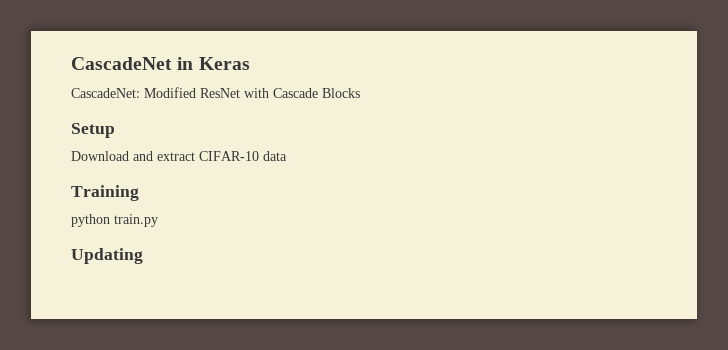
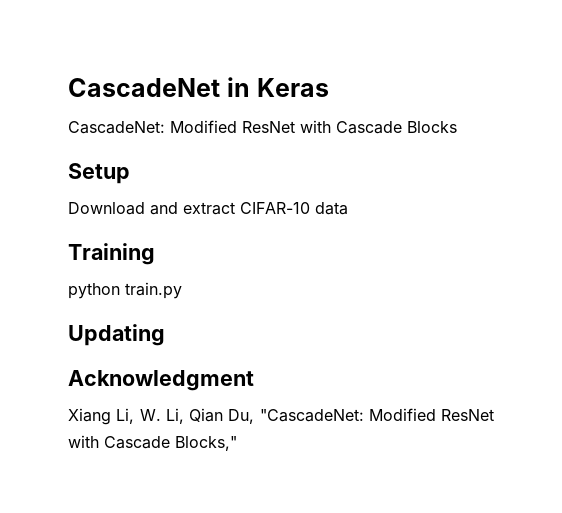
+ Acknowledgment
+ Xiang Li, W. Li, Qian Du, "CascadeNet: Modified ResNet with Cascade Blocks,"

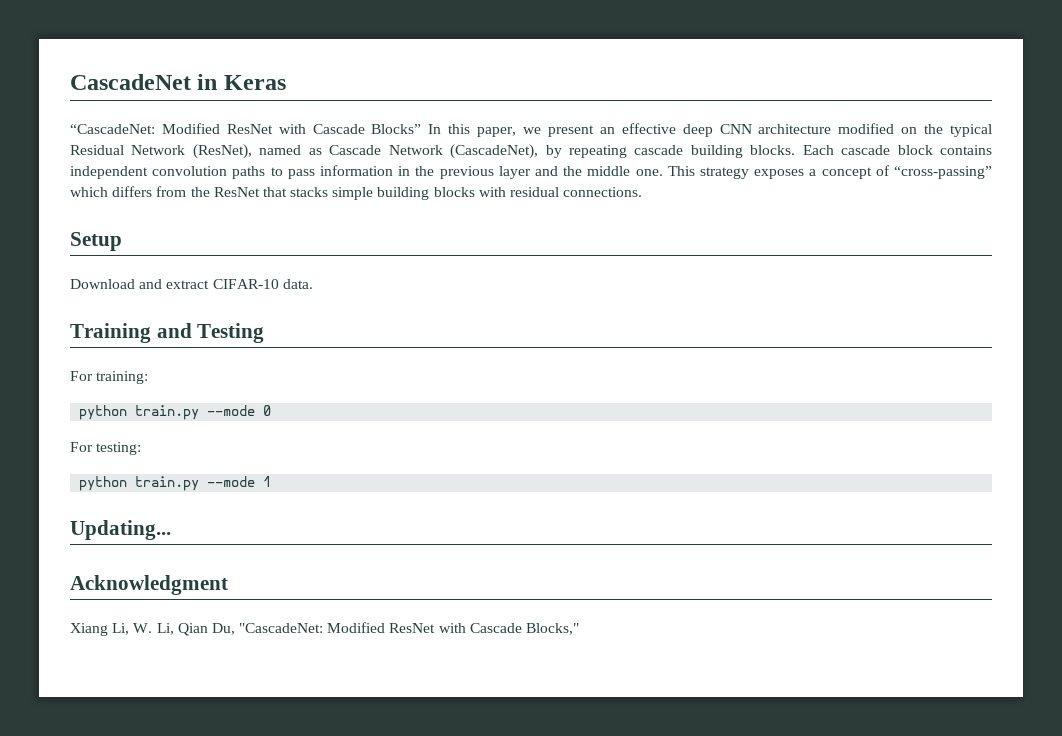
- CascadeNet: Modified ResNet with Cascade Blocks
+ “CascadeNet: Modified ResNet with Cascade Blocks” In this paper, we present an effective deep CNN architecture modified on the typical Residual Network (ResNet), named as Cascade Network (CascadeNet), by repeating cascade building blocks. Each cascade block contains independent convolution paths to pass information in the previous layer and the middle one. This strategy exposes a concept of “cross-passing” which differs from the ResNet that stacks simple building blocks with residual connections.
- Download and extract CIFAR-10 data
+ Download and extract CIFAR-10 data.
- Training
- python train.py
- Updating
+ Training and Testing
+ For training:
+ python train.py --mode 0
+ For testing:
+ python train.py --mode 1
+ Updating...

